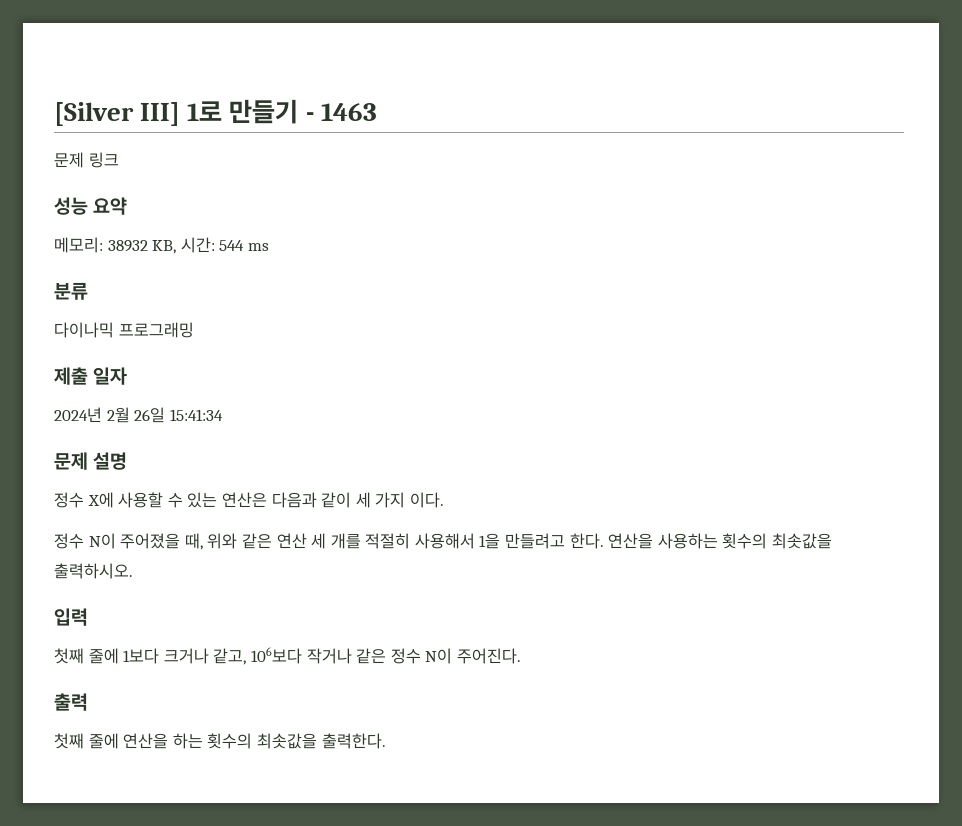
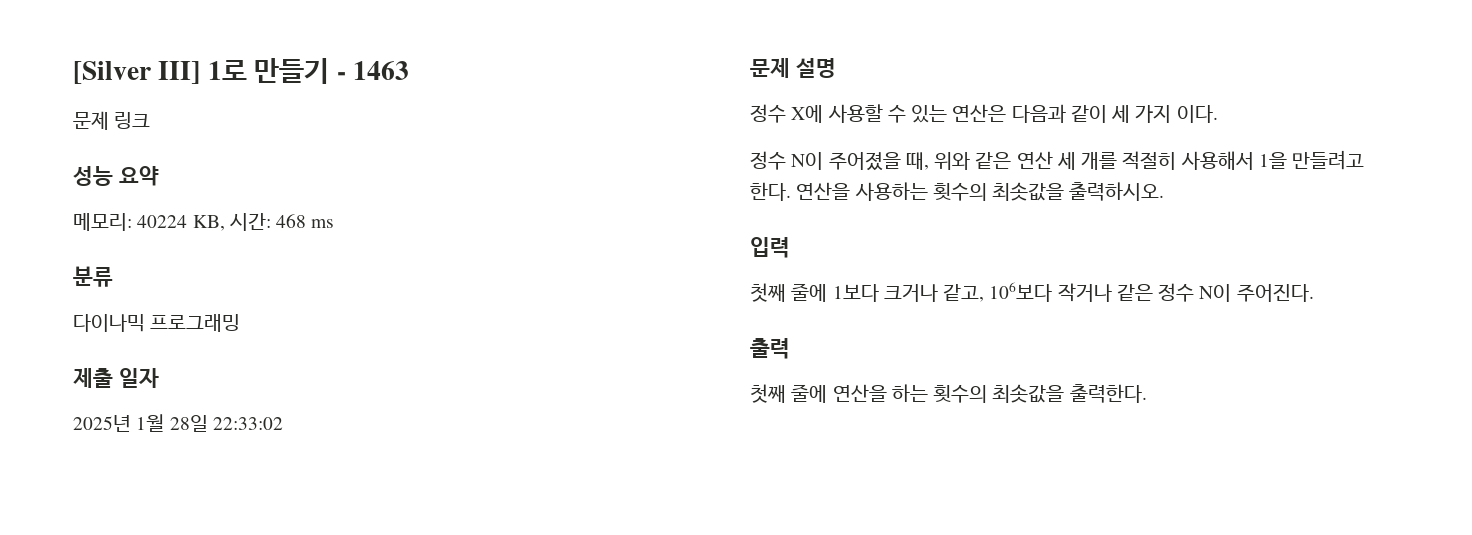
- 메모리: 38932 KB, 시간: 544 ms
+ 메모리: 40224 KB, 시간: 468 ms
- 2024년 2월 26일 15:41:34
+ 2025년 1월 28일 22:33:02

